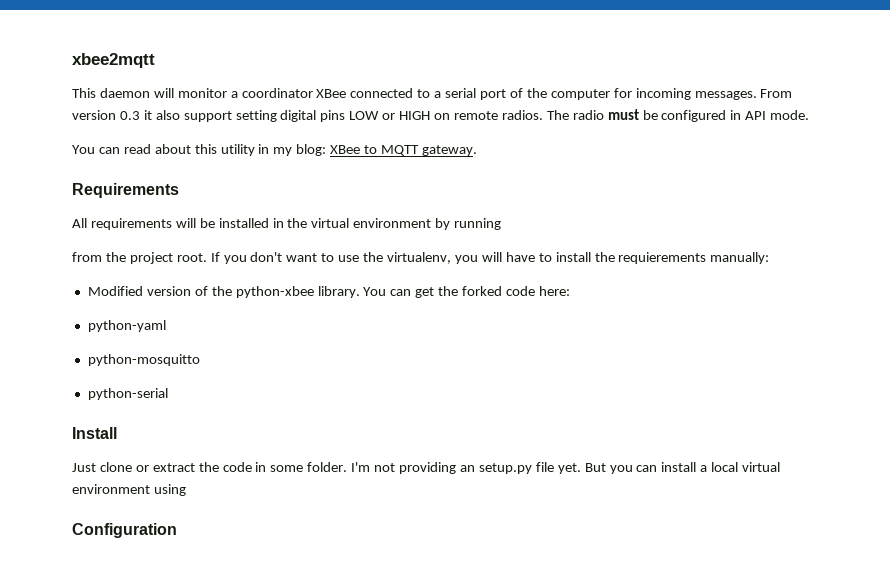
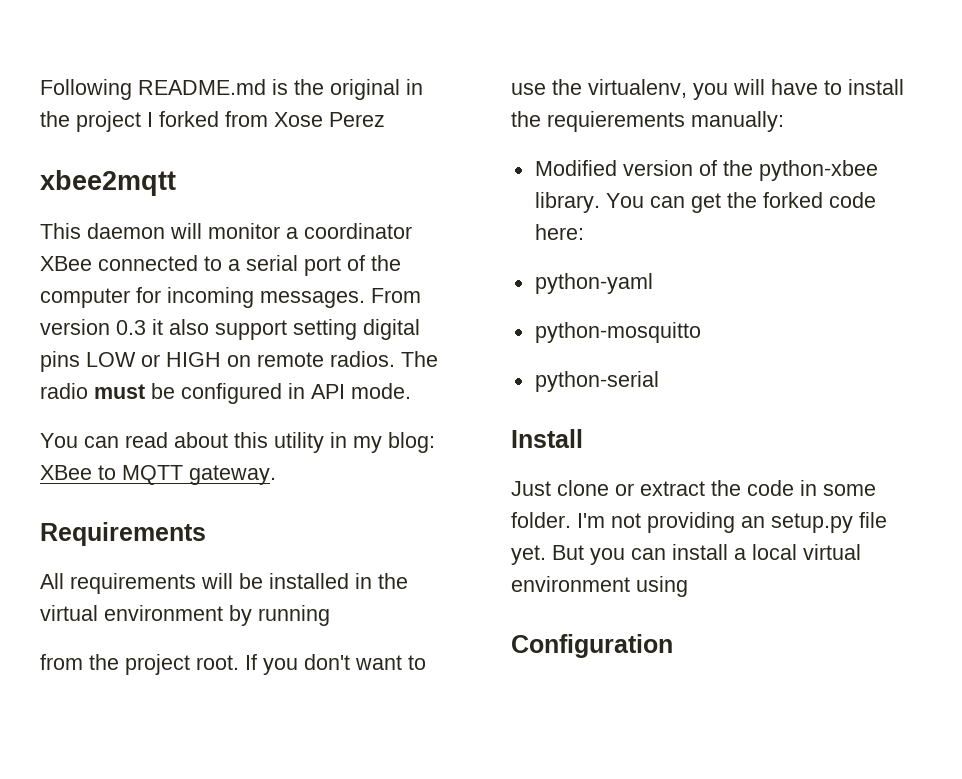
+ Following README.md is the original in the project I forked from Xose Perez

